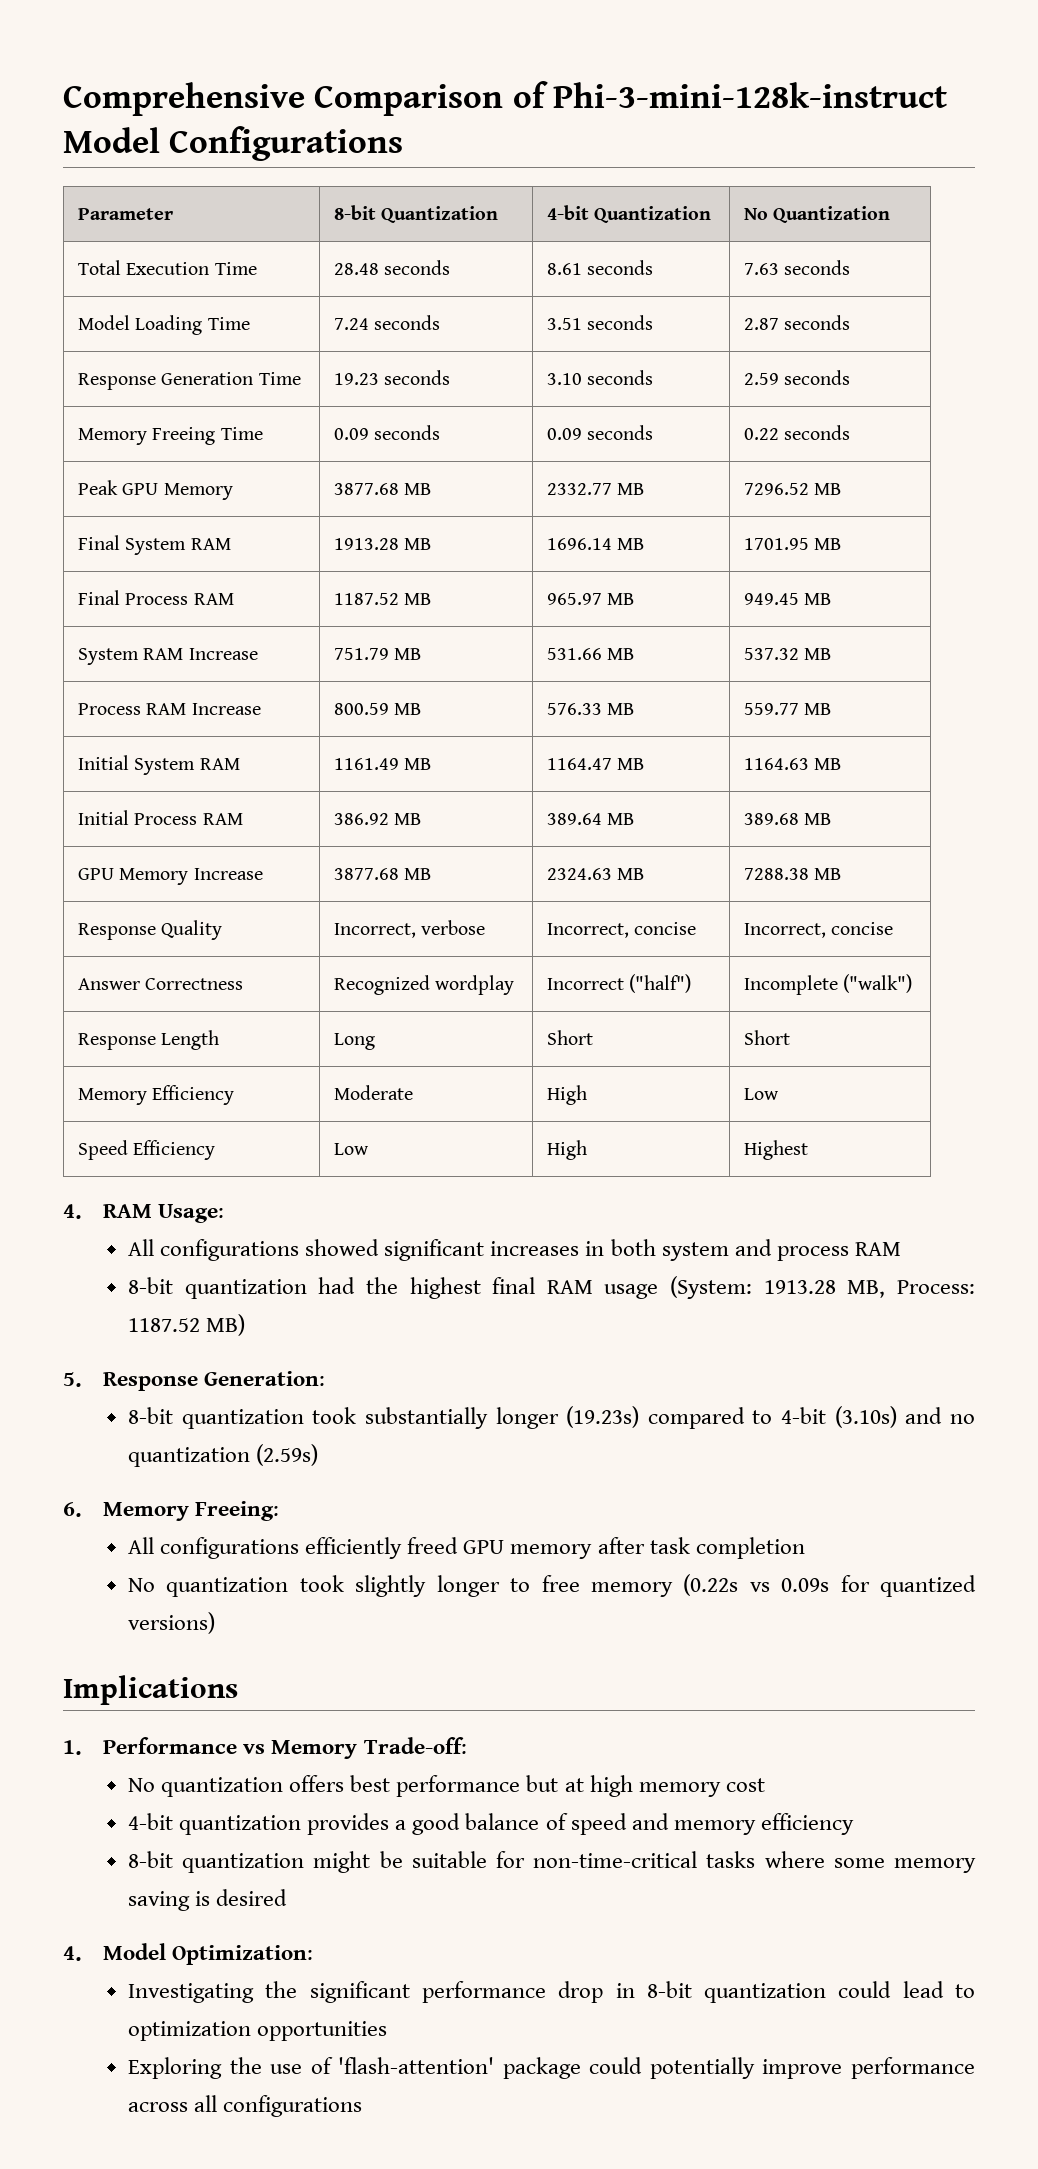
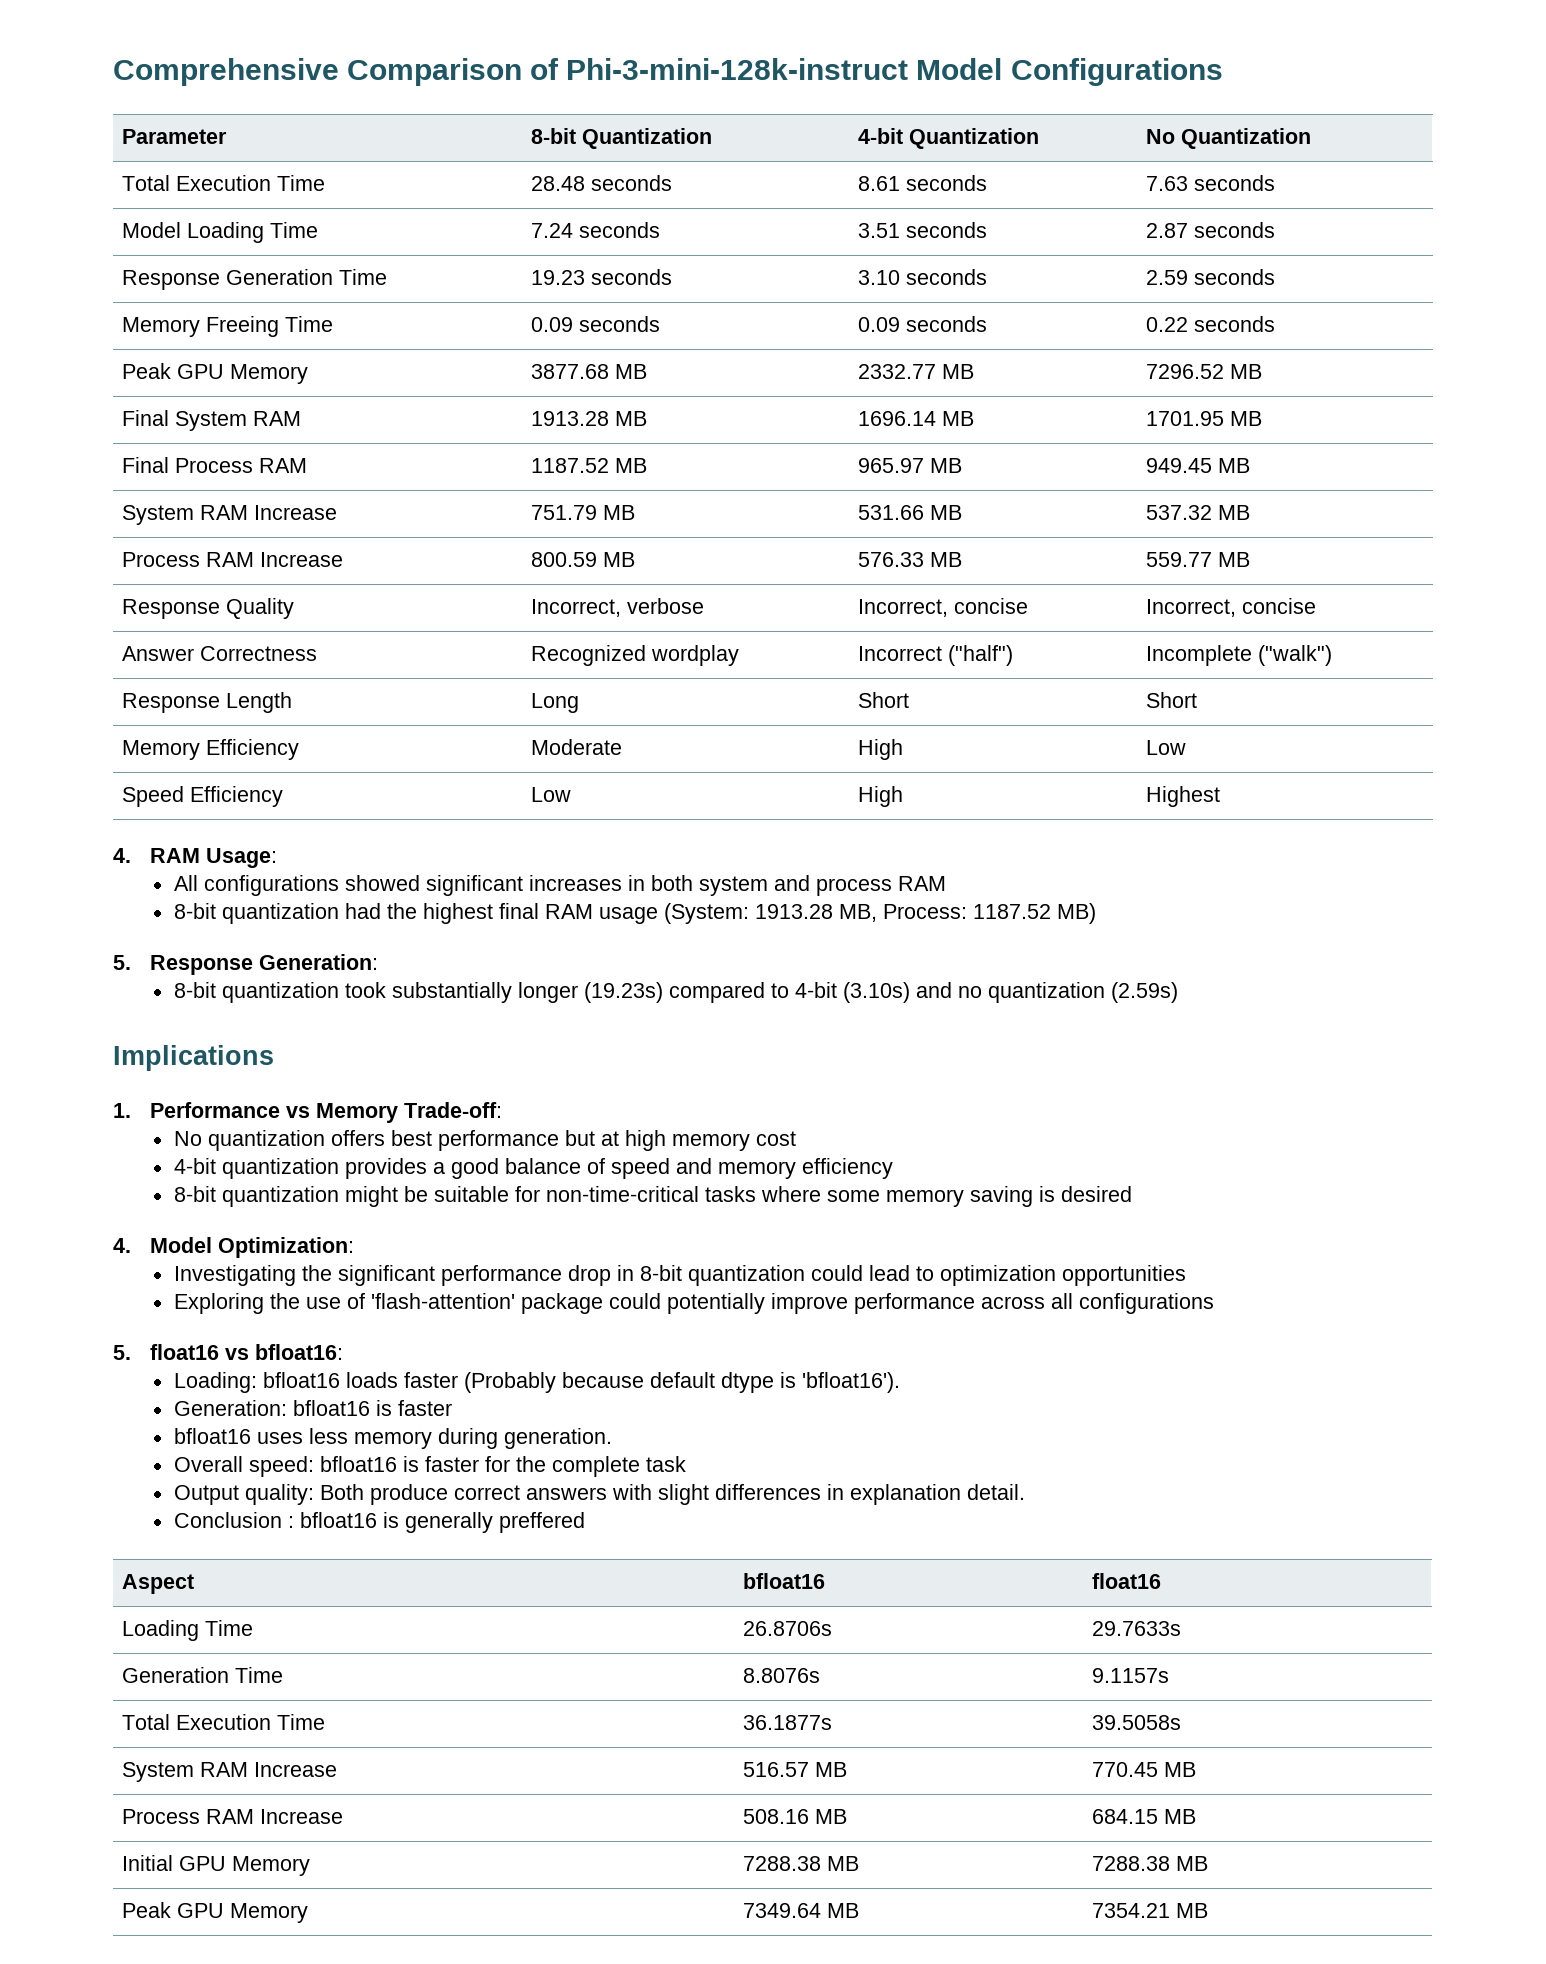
- Initial System RAM | 1161.49 MB | 1164.47 MB | 1164.63 MB
- Initial Process RAM | 386.92 MB | 389.64 MB | 389.68 MB
- GPU Memory Increase | 3877.68 MB | 2324.63 MB | 7288.38 MB
- 6. Memory Freeing:
- All configurations efficiently freed GPU memory after task completion
- No quantization took slightly longer to free memory (0.22s vs 0.09s for quantized versions)
+ 5. float16 vs bfloat16:
+ Loading: bfloat16 loads faster (Probably because default dtype is 'bfloat16').
+ Generation: bfloat16 is faster
+ bfloat16 uses less memory during generation.
+ Overall speed: bfloat16 is faster for the complete task
+ Output quality: Both produce correct answers with slight differences in explanation detail.
+ Conclusion : bfloat16 is generally preffered
+ Aspect | bfloat16 | float16
+ Loading Time | 26.8706s | 29.7633s
+ Generation Time | 8.8076s | 9.1157s
+ Total Execution Time | 36.1877s | 39.5058s
+ System RAM Increase | 516.57 MB | 770.45 MB
+ Process RAM Increase | 508.16 MB | 684.15 MB
+ Initial GPU Memory | 7288.38 MB | 7288.38 MB
+ Peak GPU Memory | 7349.64 MB | 7354.21 MB

